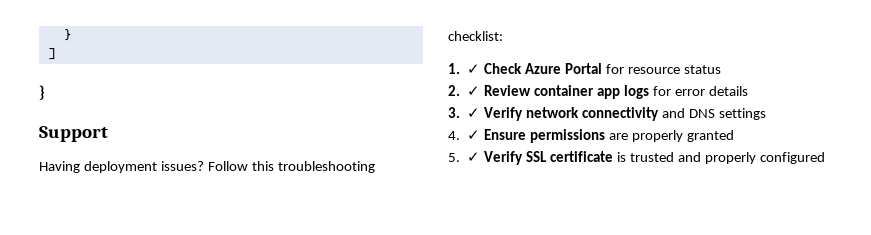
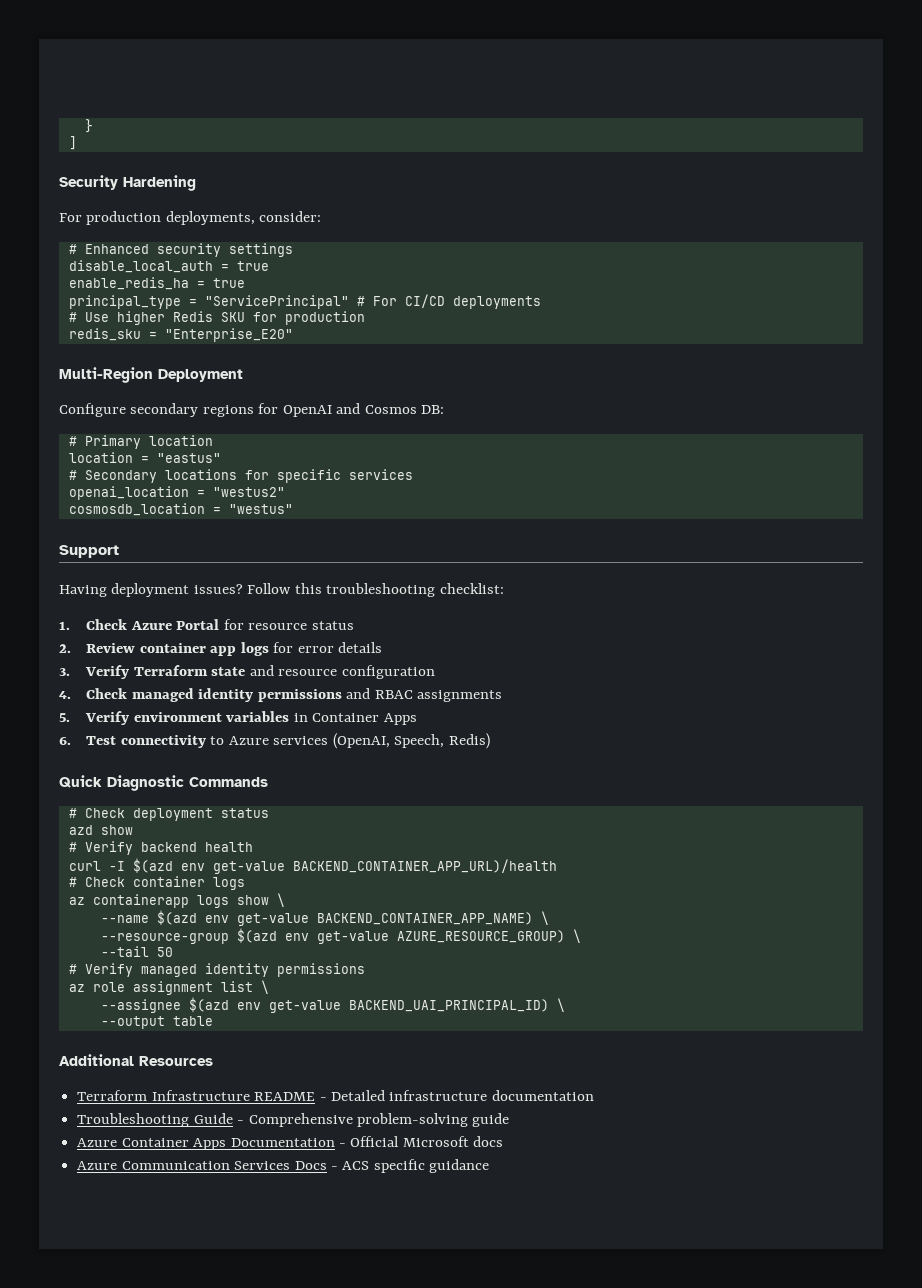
  ]
- }
+ Security Hardening
+ For production deployments, consider:
+ # Enhanced security settings
+ disable_local_auth = true
+ enable_redis_ha = true
+ principal_type = "ServicePrincipal" # For CI/CD deployments
+ # Use higher Redis SKU for production
+ redis_sku = "Enterprise_E20"
+ Multi-Region Deployment
+ Configure secondary regions for OpenAI and Cosmos DB:
+ # Primary location
+ location = "eastus"
+ # Secondary locations for specific services
+ openai_location = "westus2"
+ cosmosdb_location = "westus"
- 1. ✓ Check Azure Portal for resource status
+ 1. Check Azure Portal for resource status
- 2. ✓ Review container app logs for error details
+ 2. Review container app logs for error details
- 3. ✓ Verify network connectivity and DNS settings
- 4. ✓ Ensure permissions are properly granted
- 5. ✓ Verify SSL certificate is trusted and properly configured
+ 3. Verify Terraform state and resource configuration
+ 4. Check managed identity permissions and RBAC assignments
+ 5. Verify environment variables in Container Apps
+ 6. Test connectivity to Azure services (OpenAI, Speech, Redis)
+ Quick Diagnostic Commands
+ # Check deployment status
+ azd show
+ # Verify backend health
+ curl -I $(azd env get-value BACKEND_CONTAINER_APP_URL)/health
+ # Check container logs
+ az containerapp logs show \
+ --name $(azd env get-value BACKEND_CONTAINER_APP_NAME) \
+ --resource-group $(azd env get-value AZURE_RESOURCE_GROUP) \
+ --tail 50
+ # Verify managed identity permissions
+ az role assignment list \
+ --assignee $(azd env get-value BACKEND_UAI_PRINCIPAL_ID) \
+ --output table
+ Additional Resources
+ Terraform Infrastructure README - Detailed infrastructure documentation
+ Troubleshooting Guide - Comprehensive problem-solving guide
+ Azure Container Apps Documentation - Official Microsoft docs
+ Azure Communication Services Docs - ACS specific guidance

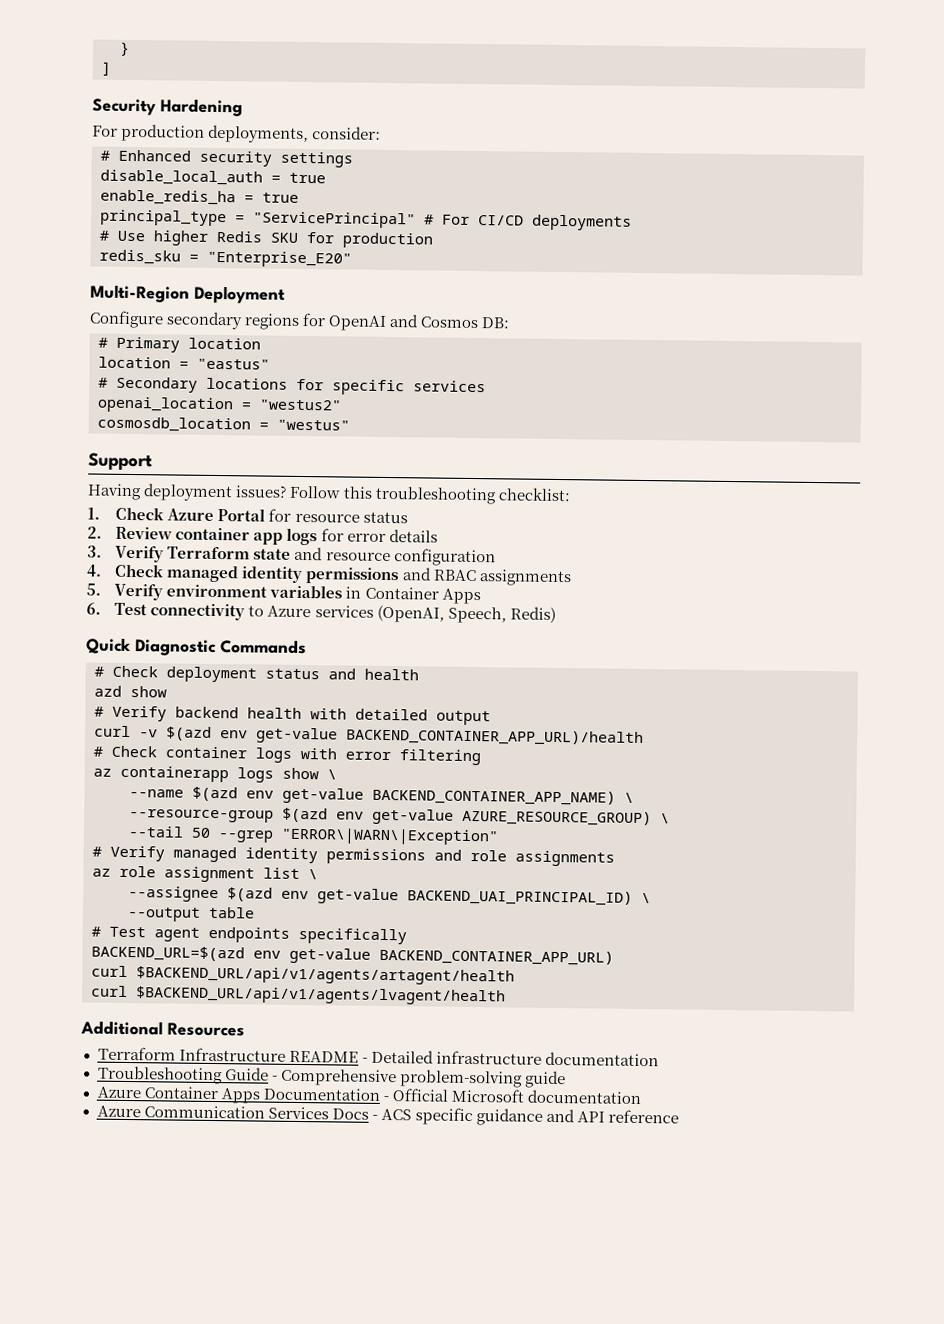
- # Check deployment status
+ # Check deployment status and health
- # Verify backend health
- curl -I $(azd env get-value BACKEND_CONTAINER_APP_URL)/health
+ # Verify backend health with detailed output
+ curl -v $(azd env get-value BACKEND_CONTAINER_APP_URL)/health
- # Check container logs
+ # Check container logs with error filtering
- --tail 50
+ --tail 50 --grep "ERROR\|WARN\|Exception"
- # Verify managed identity permissions
+ # Verify managed identity permissions and role assignments
+ # Test agent endpoints specifically
+ BACKEND_URL=$(azd env get-value BACKEND_CONTAINER_APP_URL)
+ curl $BACKEND_URL/api/v1/agents/artagent/health
+ curl $BACKEND_URL/api/v1/agents/lvagent/health
- Azure Container Apps Documentation - Official Microsoft docs
+ Azure Container Apps Documentation - Official Microsoft documentation
- Azure Communication Services Docs - ACS specific guidance
+ Azure Communication Services Docs - ACS specific guidance and API reference

